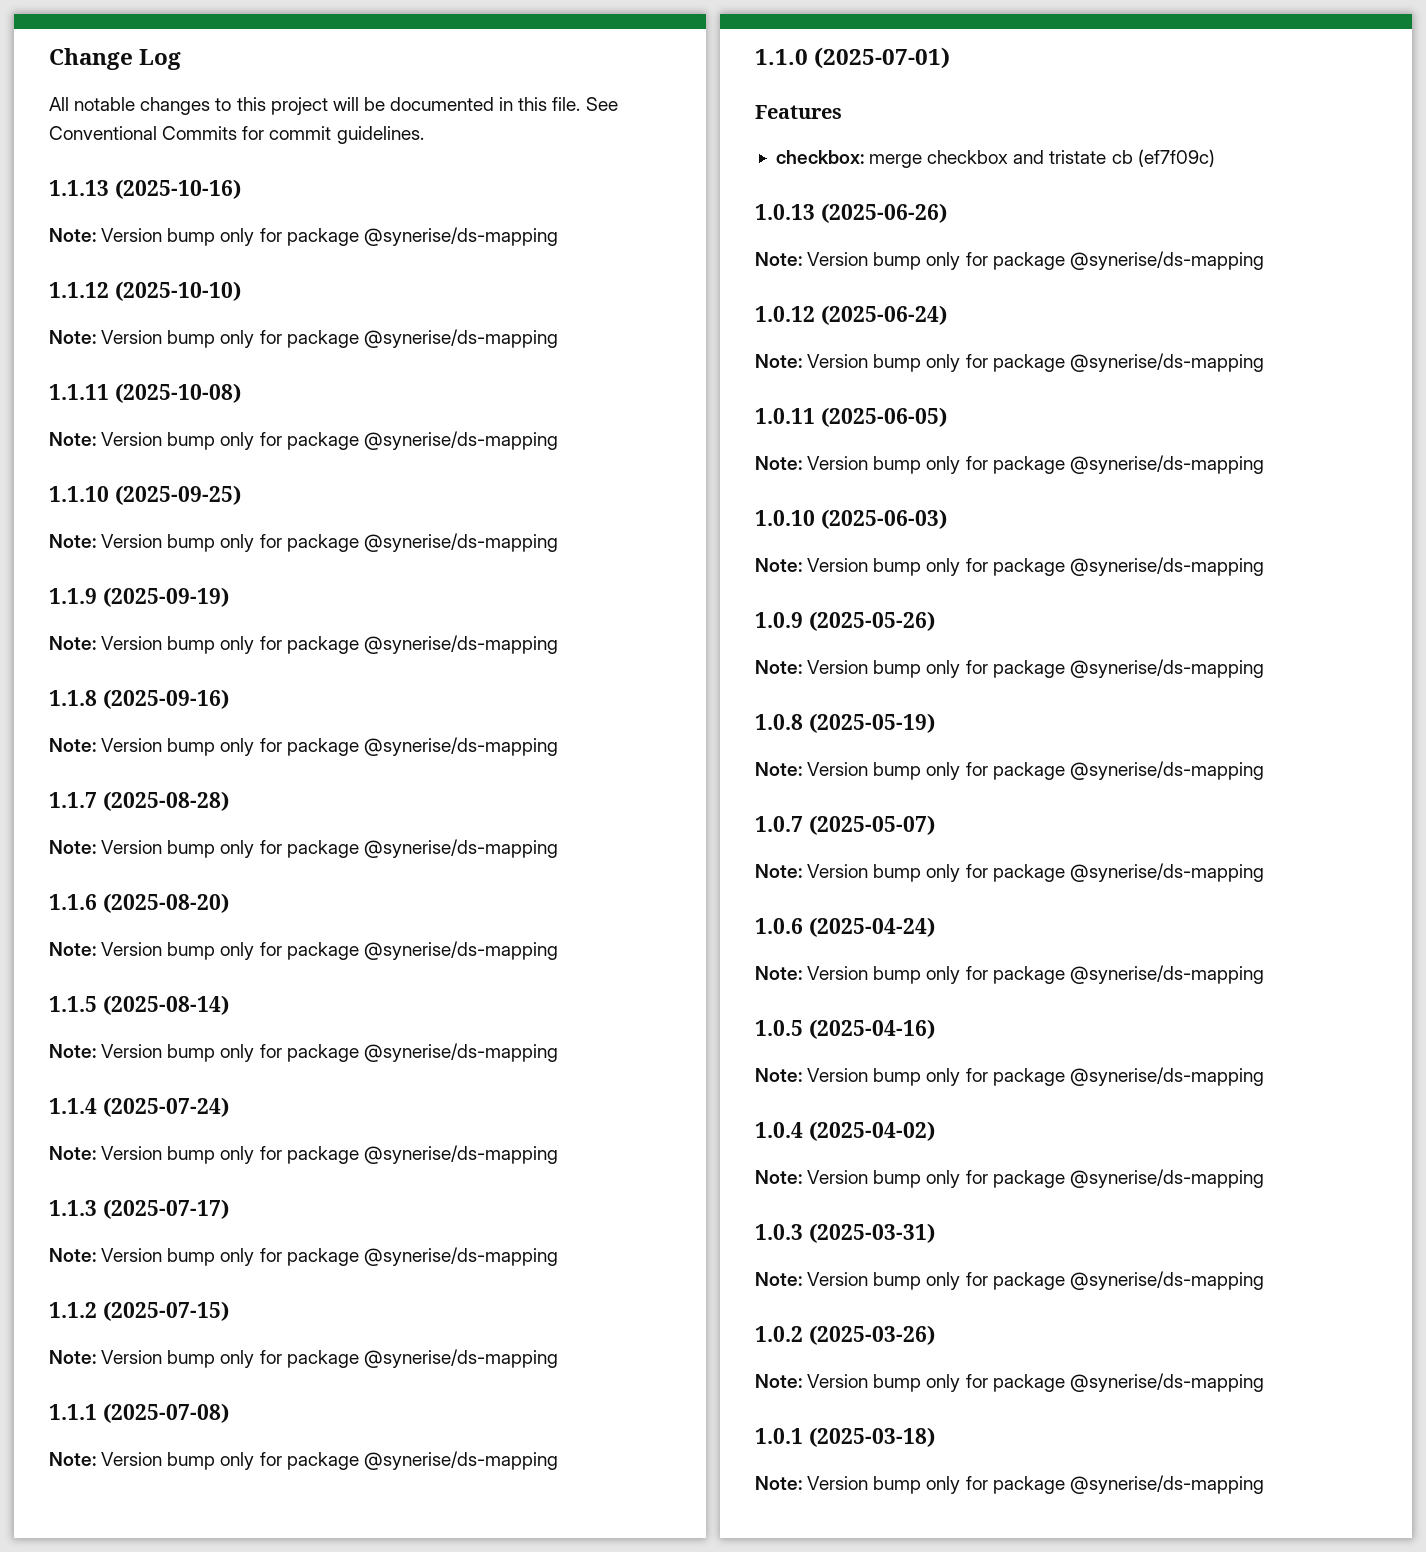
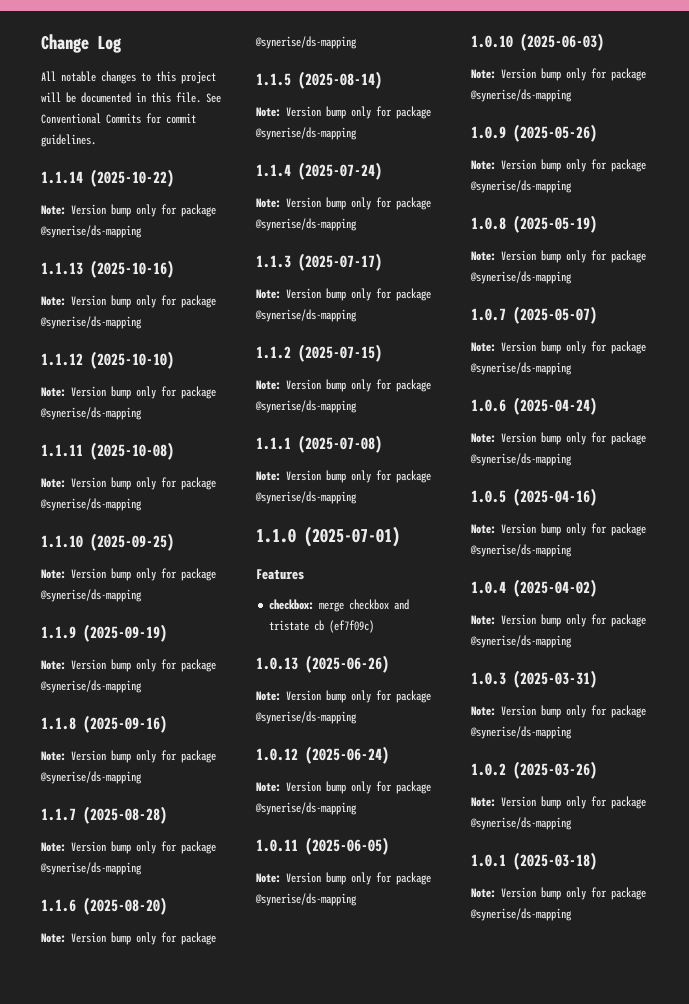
+ 1.1.14 (2025-10-22)
+ Note: Version bump only for package @synerise/ds-mapping

